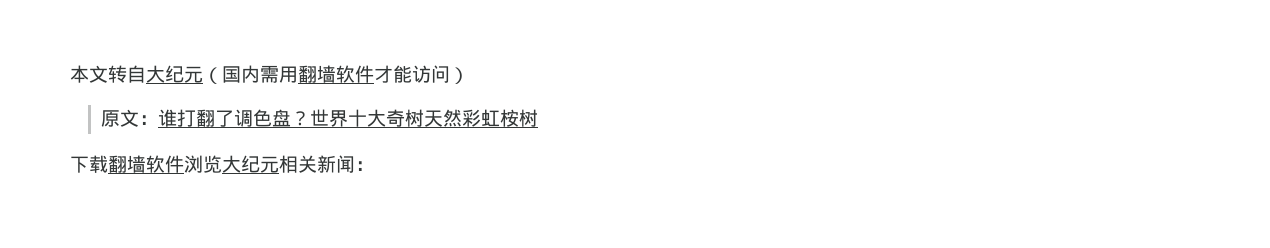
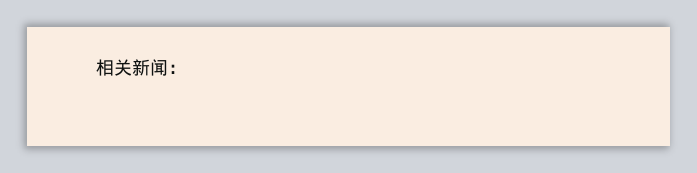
- 本文转自大纪元（国内需用翻墙软件才能访问）
- 原文：谁打翻了调色盘？世界十大奇树天然彩虹桉树
- 下载翻墙软件浏览大纪元相关新闻：
+ 相关新闻：

